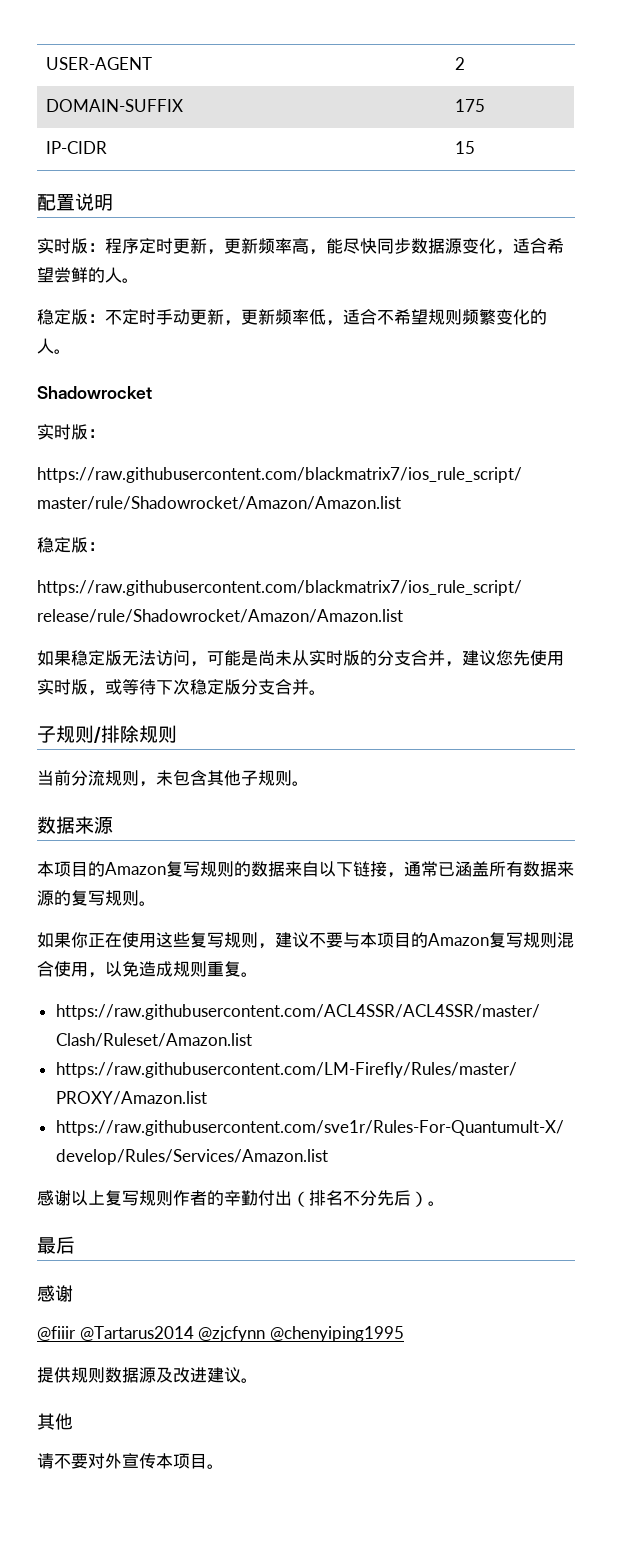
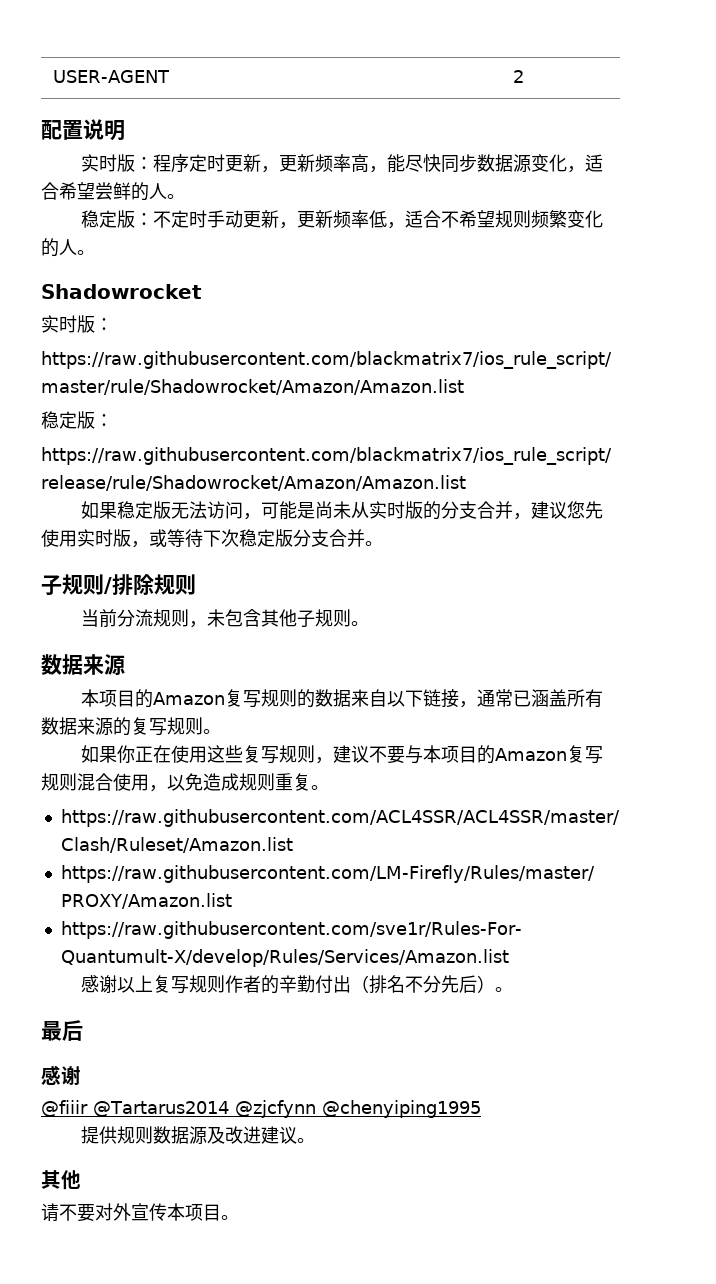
- DOMAIN-SUFFIX | 175
- IP-CIDR | 15

